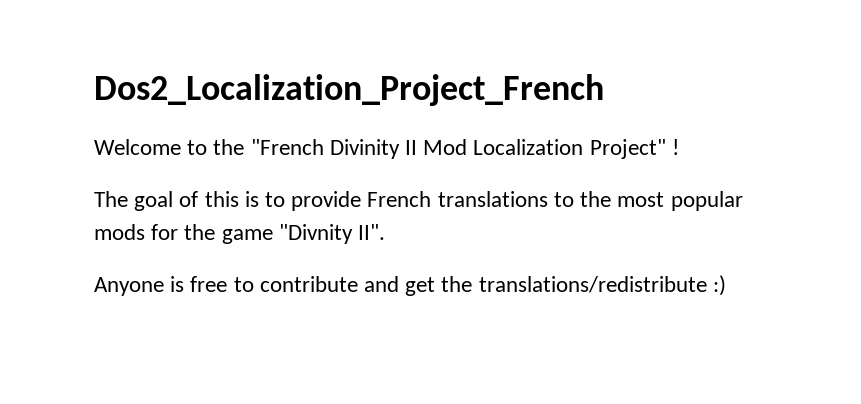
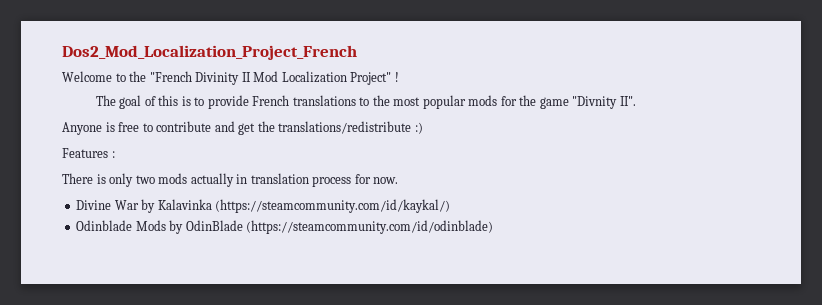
- Dos2_Localization_Project_French
+ Dos2_Mod_Localization_Project_French
+ Features :
+ There is only two mods actually in translation process for now.
+ Divine War by Kalavinka (https://steamcommunity.com/id/kaykal/)
+ Odinblade Mods by OdinBlade (https://steamcommunity.com/id/odinblade)

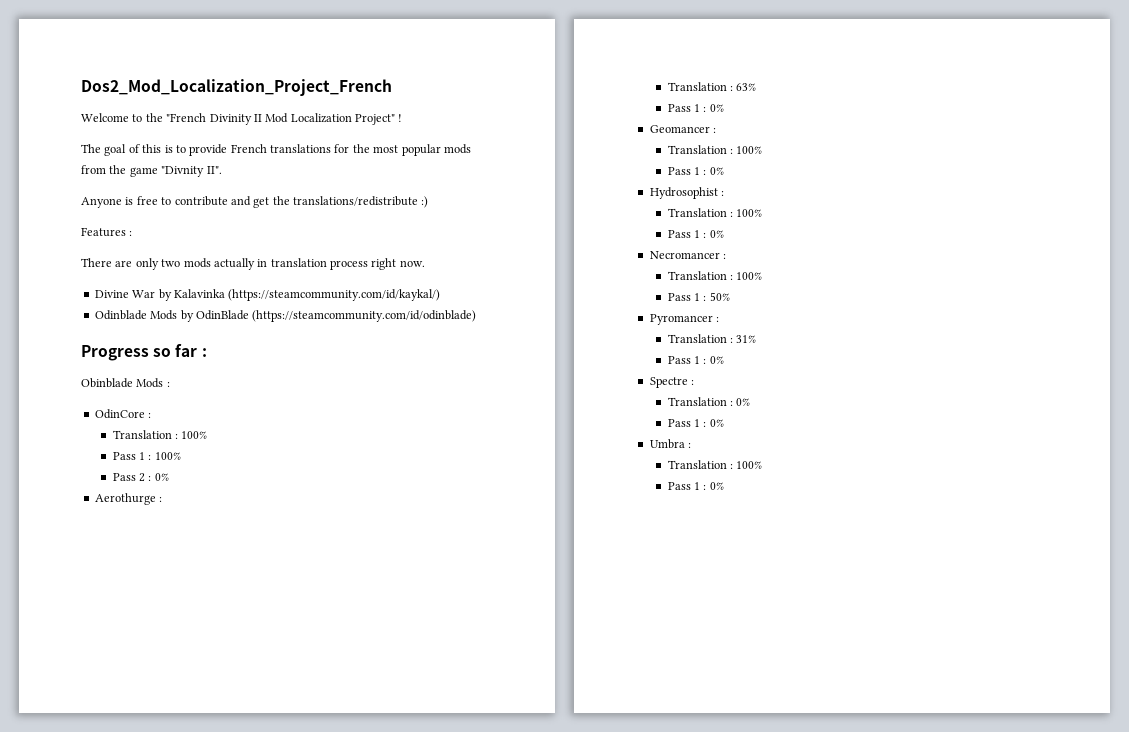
- The goal of this is to provide French translations to the most popular mods for the game "Divnity II".
+ The goal of this is to provide French translations for the most popular mods from the game "Divnity II".
- There is only two mods actually in translation process for now.
+ There are only two mods actually in translation process right now.
+ Progress so far :
+ Obinblade Mods :
+ OdinCore :
+ Translation : 100%
+ Pass 1 : 100%
+ Pass 2 : 0%
+ Aerothurge :
+ Translation : 63%
+ Pass 1 : 0%
+ Geomancer :
+ Translation : 100%
+ Pass 1 : 0%
+ Hydrosophist :
+ Translation : 100%
+ Pass 1 : 0%
+ Necromancer :
+ Translation : 100%
+ Pass 1 : 50%
+ Pyromancer :
+ Translation : 31%
+ Pass 1 : 0%
+ Spectre :
+ Translation : 0%
+ Pass 1 : 0%
+ Umbra :
+ Translation : 100%
+ Pass 1 : 0%

